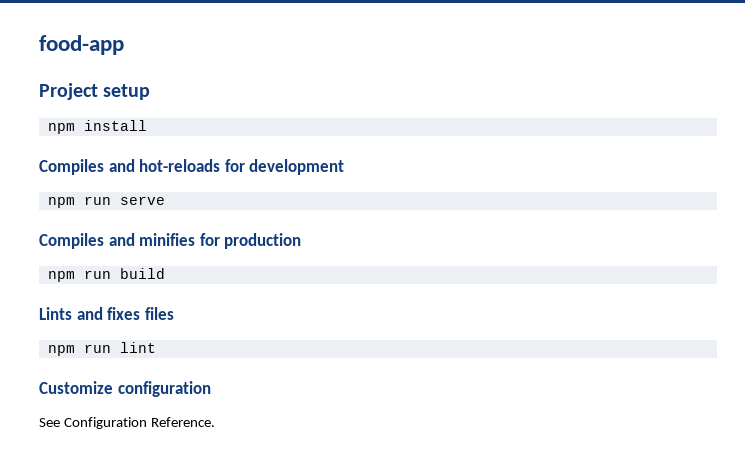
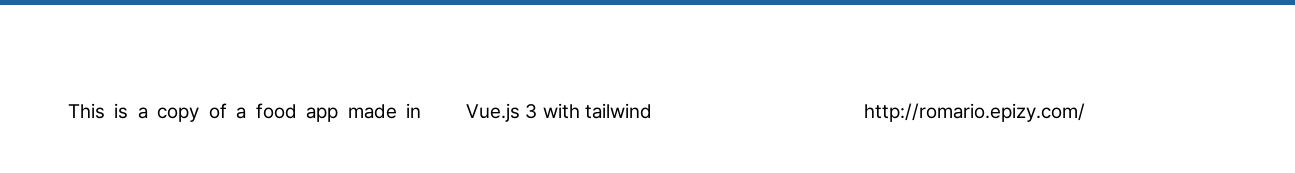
- food-app
- Project setup
- npm install
- Compiles and hot-reloads for development
- npm run serve
- Compiles and minifies for production
- npm run build
- Lints and fixes files
- npm run lint
- Customize configuration
- See Configuration Reference.
+ This is a copy of a food app made in Vue.js 3 with tailwind http://romario.epizy.com/

